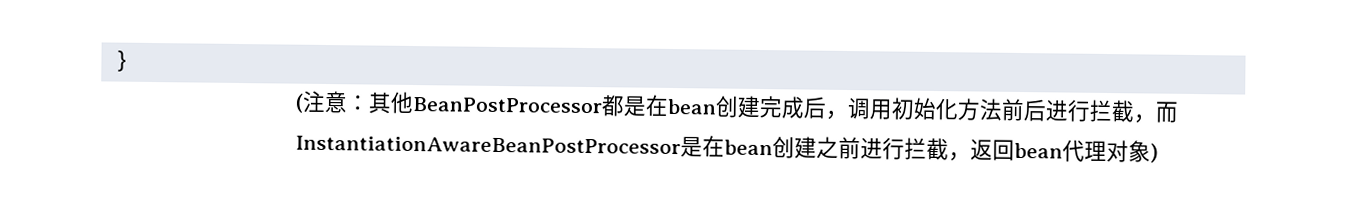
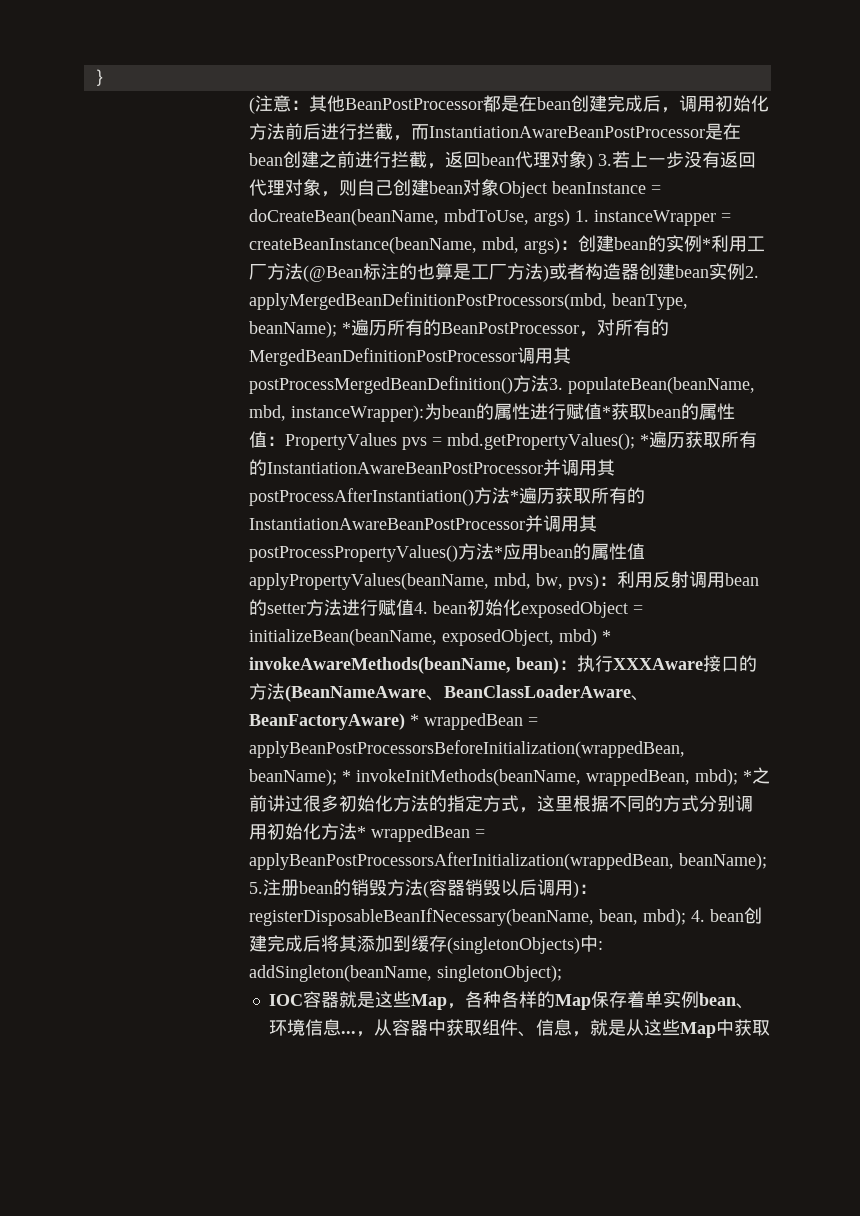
- (注意：其他BeanPostProcessor都是在bean创建完成后，调用初始化方法前后进行拦截，而InstantiationAwareBeanPostProcessor是在bean创建之前进行拦截，返回bean代理对象)
+ (注意：其他BeanPostProcessor都是在bean创建完成后，调用初始化方法前后进行拦截，而InstantiationAwareBeanPostProcessor是在bean创建之前进行拦截，返回bean代理对象) 3.若上一步没有返回代理对象，则自己创建bean对象Object beanInstance = doCreateBean(beanName, mbdToUse, args) 1. instanceWrapper = createBeanInstance(beanName, mbd, args)：创建bean的实例*利用工厂方法(@Bean标注的也算是工厂方法)或者构造器创建bean实例2. applyMergedBeanDefinitionPostProcessors(mbd, beanType, beanName); *遍历所有的BeanPostProcessor，对所有的MergedBeanDefinitionPostProcessor调用其postProcessMergedBeanDefinition()方法3. populateBean(beanName, mbd, instanceWrapper):为bean的属性进行赋值*获取bean的属性值：PropertyValues pvs = mbd.getPropertyValues(); *遍历获取所有的InstantiationAwareBeanPostProcessor并调用其postProcessAfterInstantiation()方法*遍历获取所有的InstantiationAwareBeanPostProcessor并调用其postProcessPropertyValues()方法*应用bean的属性值applyPropertyValues(beanName, mbd, bw, pvs)：利用反射调用bean的setter方法进行赋值4. bean初始化exposedObject = initializeBean(beanName, exposedObject, mbd) * invokeAwareMethods(beanName, bean)：执行XXXAware接口的方法(BeanNameAware、BeanClassLoaderAware、BeanFactoryAware) * wrappedBean = applyBeanPostProcessorsBeforeInitialization(wrappedBean, beanName); * invokeInitMethods(beanName, wrappedBean, mbd); *之前讲过很多初始化方法的指定方式，这里根据不同的方式分别调用初始化方法* wrappedBean = applyBeanPostProcessorsAfterInitialization(wrappedBean, beanName); 5.注册bean的销毁方法(容器销毁以后调用)：registerDisposableBeanIfNecessary(beanName, bean, mbd); 4. bean创建完成后将其添加到缓存(singletonObjects)中: addSingleton(beanName, singletonObject);
+ IOC容器就是这些Map，各种各样的Map保存着单实例bean、环境信息...，从容器中获取组件、信息，就是从这些Map中获取

